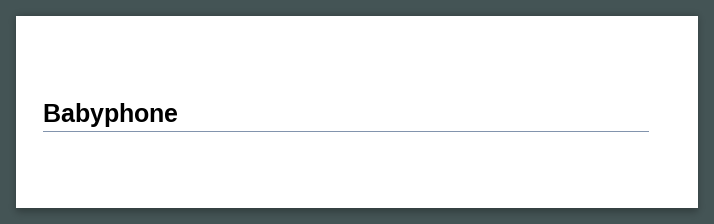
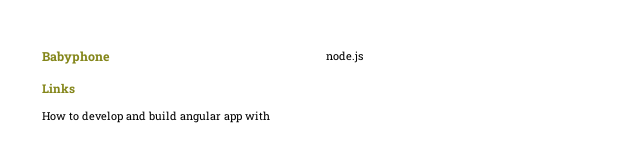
+ Links
+ How to develop and build angular app with node.js

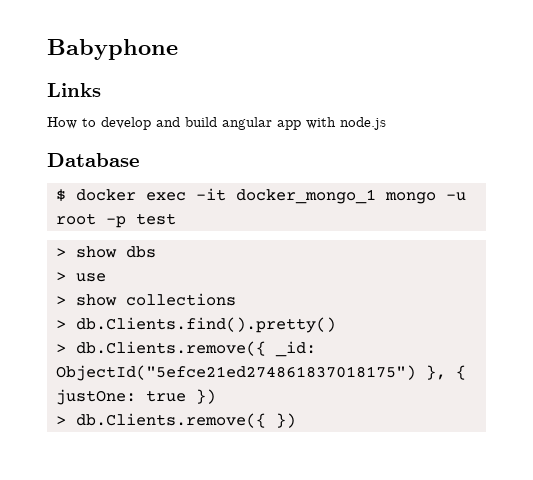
+ Database
+ $ docker exec -it docker_mongo_1 mongo -u root -p test
+ > show dbs
+ > use
+ > show collections
+ > db.Clients.find().pretty()
+ > db.Clients.remove({ _id: ObjectId("5efce21ed274861837018175") }, { justOne: true })
+ > db.Clients.remove({ })

